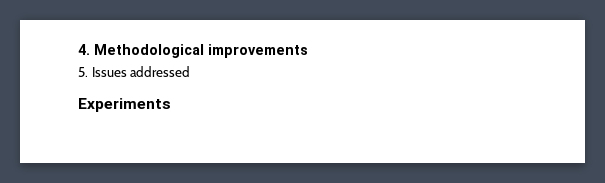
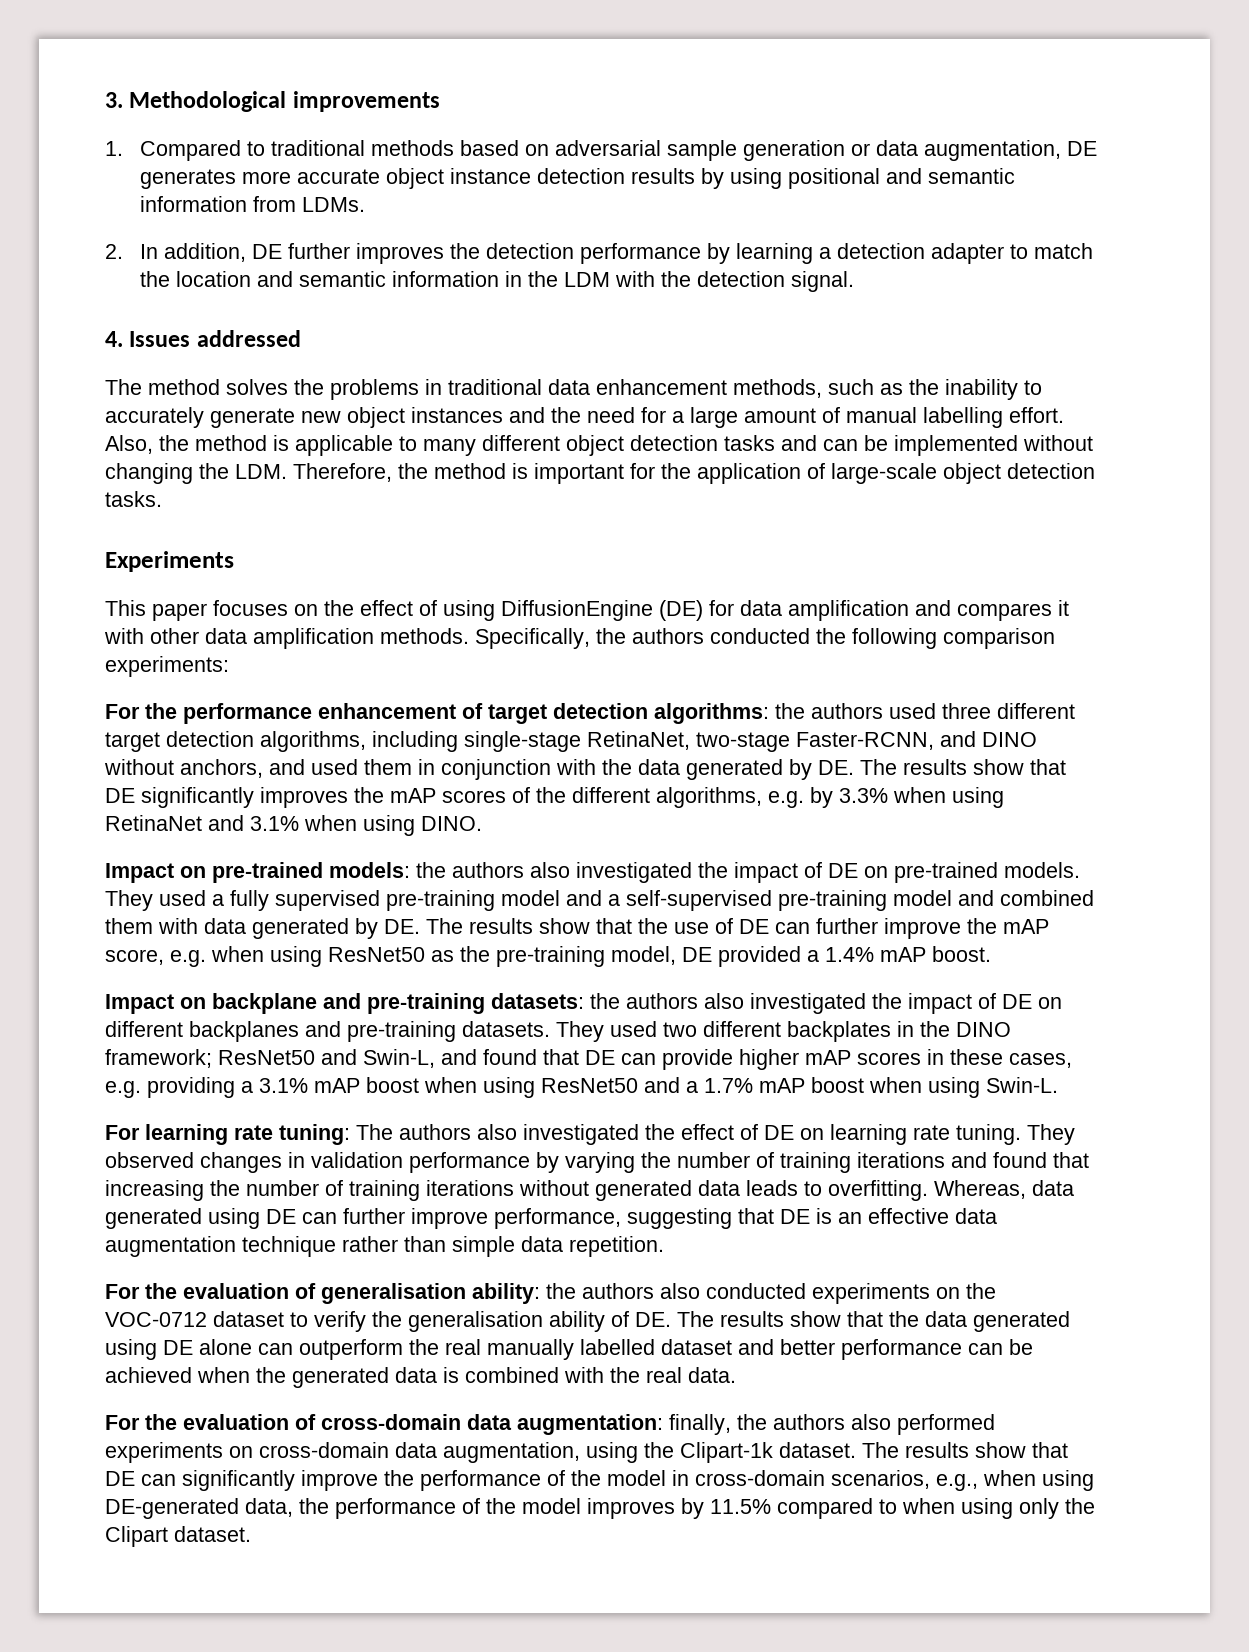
- 4. Methodological improvements
+ 3. Methodological improvements
- 5. Issues addressed
+ 1. Compared to traditional methods based on adversarial sample generation or data augmentation, DE generates more accurate object instance detection results by using positional and semantic information from LDMs.
+ 2. In addition, DE further improves the detection performance by learning a detection adapter to match the location and semantic information in the LDM with the detection signal.
+ 4. Issues addressed
+ The method solves the problems in traditional data enhancement methods, such as the inability to accurately generate new object instances and the need for a large amount of manual labelling effort. Also, the method is applicable to many different object detection tasks and can be implemented without changing the LDM. Therefore, the method is important for the application of large-scale object detection tasks.
  Experiments
+ This paper focuses on the effect of using DiffusionEngine (DE) for data amplification and compares it with other data amplification methods. Specifically, the authors conducted the following comparison experiments:
+ For the performance enhancement of target detection algorithms: the authors used three different target detection algorithms, including single-stage RetinaNet, two-stage Faster-RCNN, and DINO without anchors, and used them in conjunction with the data generated by DE. The results show that DE significantly improves the mAP scores of the different algorithms, e.g. by 3.3% when using RetinaNet and 3.1% when using DINO.
+ Impact on pre-trained models: the authors also investigated the impact of DE on pre-trained models. They used a fully supervised pre-training model and a self-supervised pre-training model and combined them with data generated by DE. The results show that the use of DE can further improve the mAP score, e.g. when using ResNet50 as the pre-training model, DE provided a 1.4% mAP boost.
+ Impact on backplane and pre-training datasets: the authors also investigated the impact of DE on different backplanes and pre-training datasets. They used two different backplates in the DINO framework; ResNet50 and Swin-L, and found that DE can provide higher mAP scores in these cases, e.g. providing a 3.1% mAP boost when using ResNet50 and a 1.7% mAP boost when using Swin-L.
+ For learning rate tuning: The authors also investigated the effect of DE on learning rate tuning. They observed changes in validation performance by varying the number of training iterations and found that increasing the number of training iterations without generated data leads to overfitting. Whereas, data generated using DE can further improve performance, suggesting that DE is an effective data augmentation technique rather than simple data repetition.
+ For the evaluation of generalisation ability: the authors also conducted experiments on the VOC-0712 dataset to verify the generalisation ability of DE. The results show that the data generated using DE alone can outperform the real manually labelled dataset and better performance can be achieved when the generated data is combined with the real data.
+ For the evaluation of cross-domain data augmentation: finally, the authors also performed experiments on cross-domain data augmentation, using the Clipart-1k dataset. The results show that DE can significantly improve the performance of the model in cross-domain scenarios, e.g., when using DE-generated data, the performance of the model improves by 11.5% compared to when using only the Clipart dataset.

